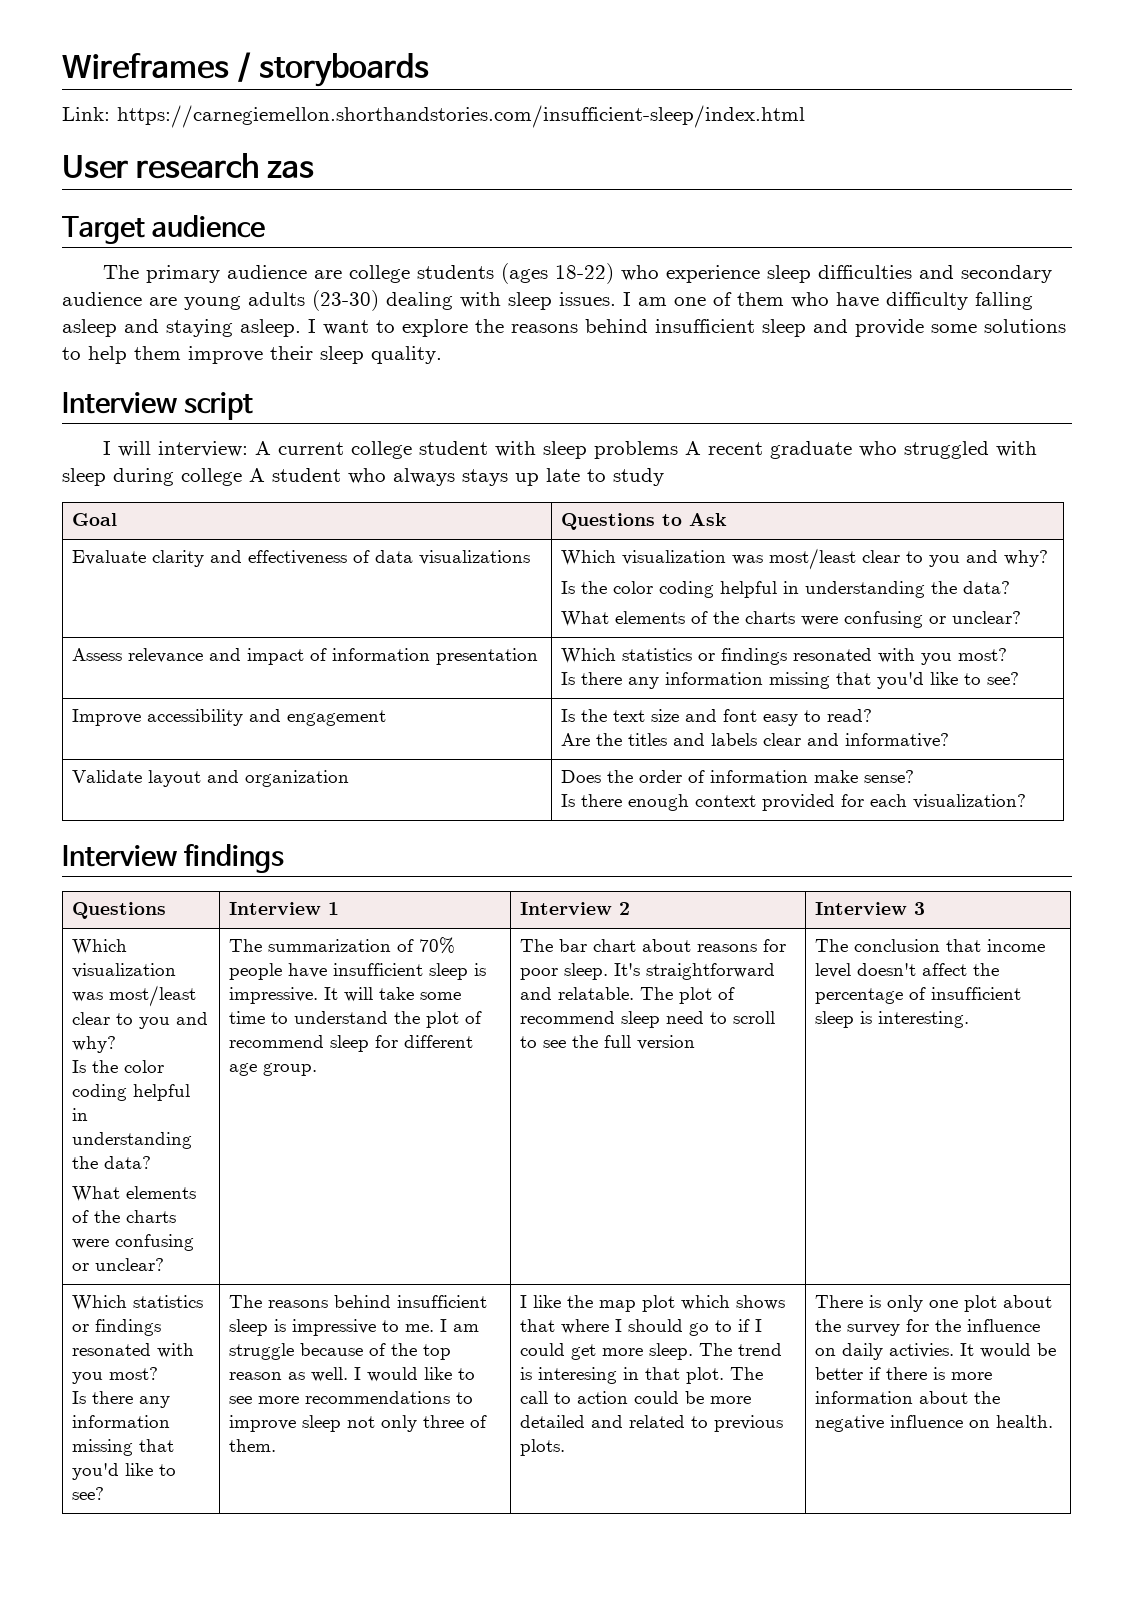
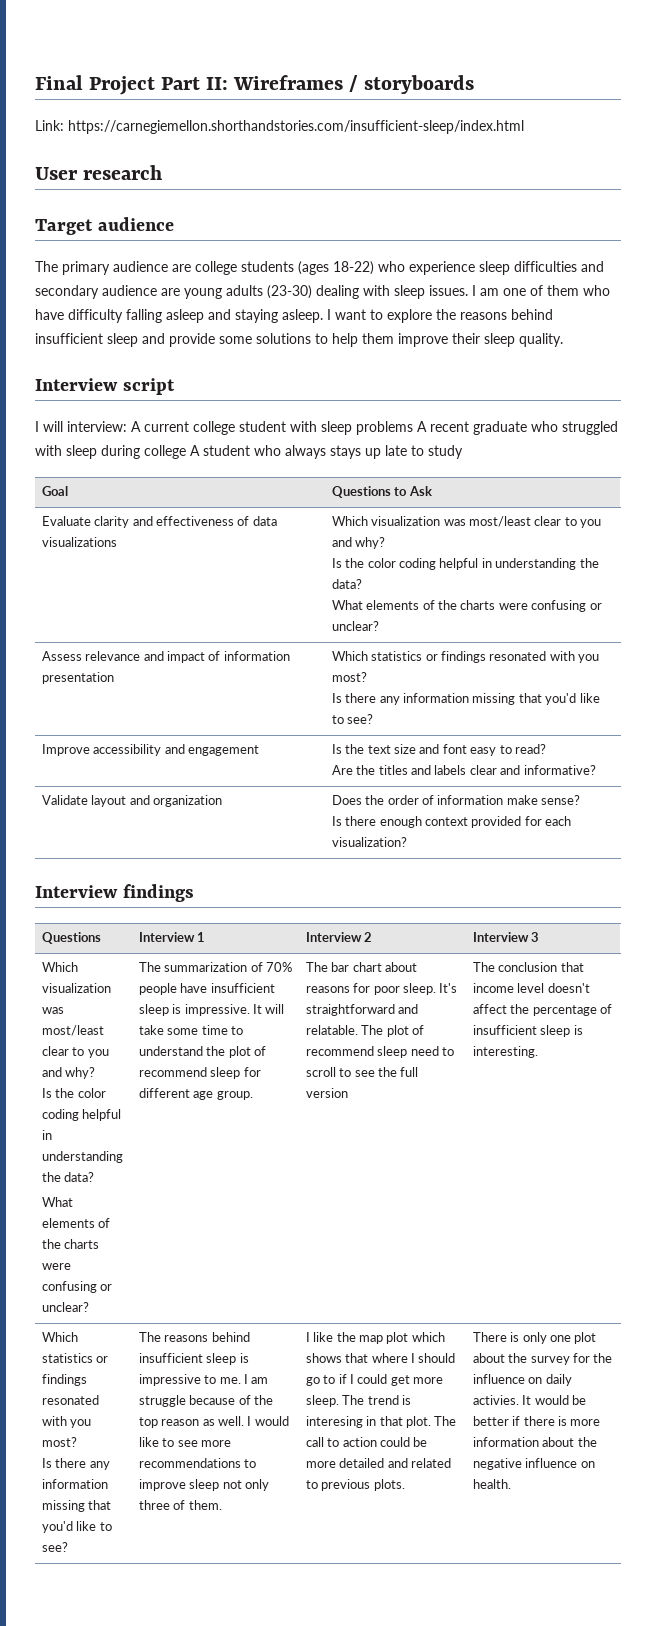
- Wireframes / storyboards
+ Final Project Part II: Wireframes / storyboards
- User research zas
+ User research

